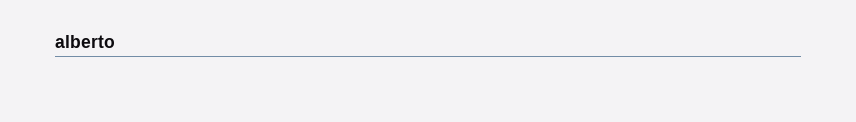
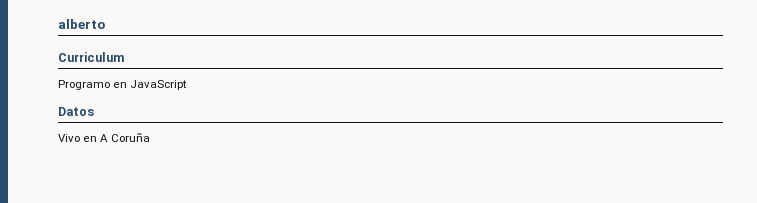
+ Curriculum
+ Programo en JavaScript
+ Datos
+ Vivo en A Coruña

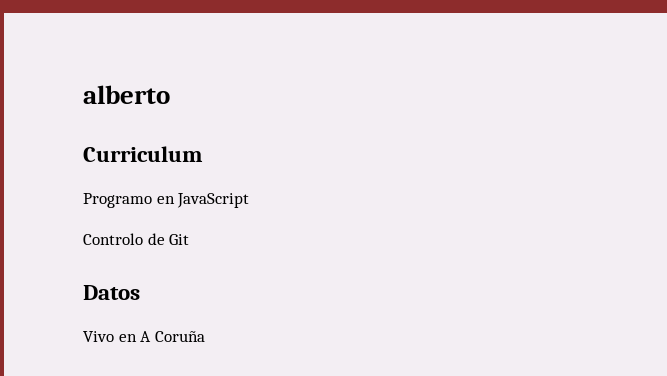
+ Controlo de Git

